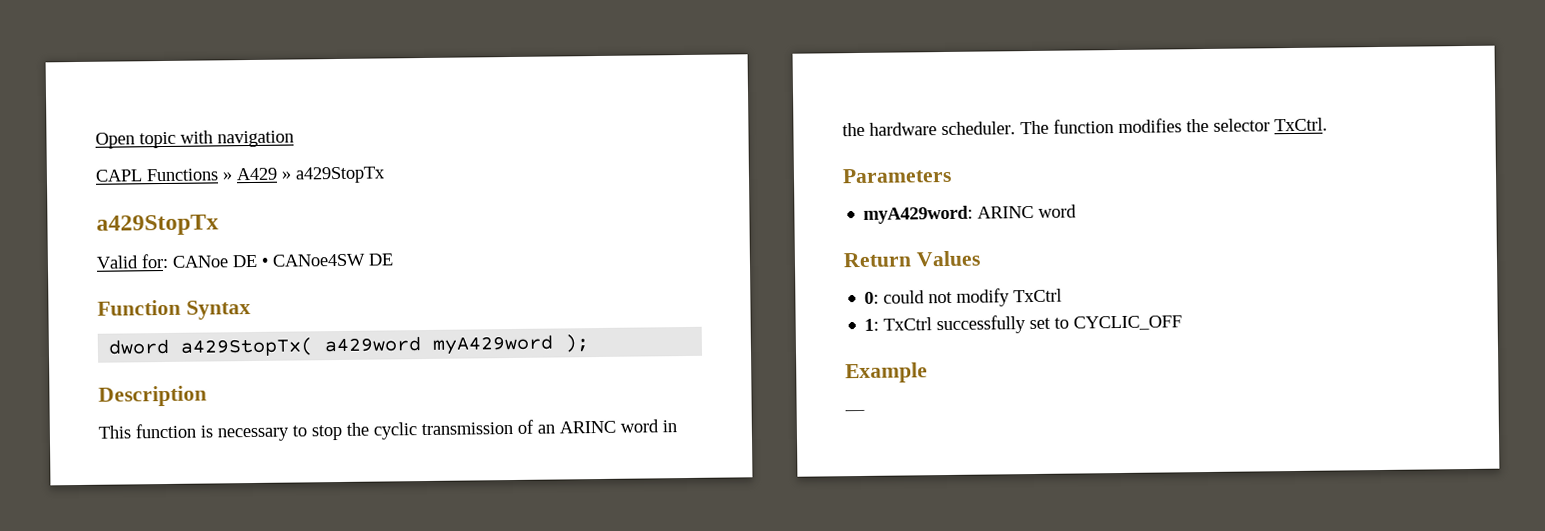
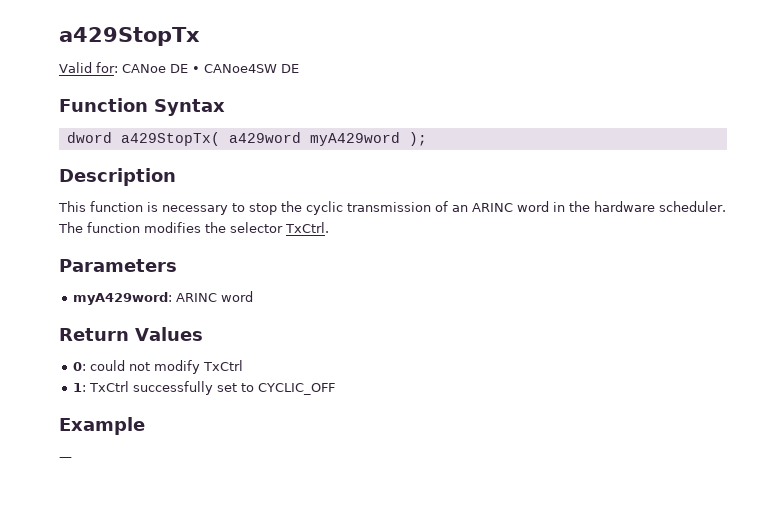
- Open topic with navigation
- CAPL Functions » A429 » a429StopTx

